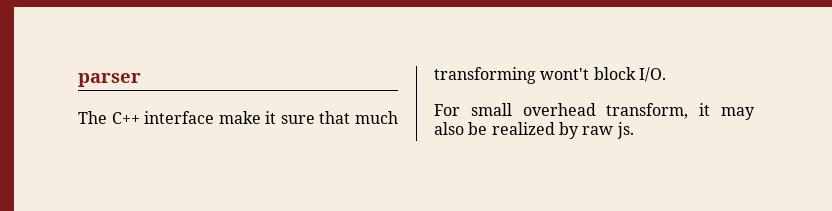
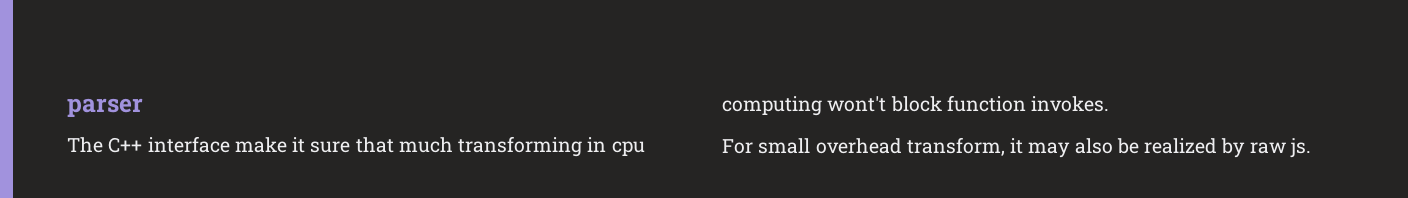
- The C++ interface make it sure that much transforming wont't block I/O.
+ The C++ interface make it sure that much transforming in cpu computing wont't block function invokes.

